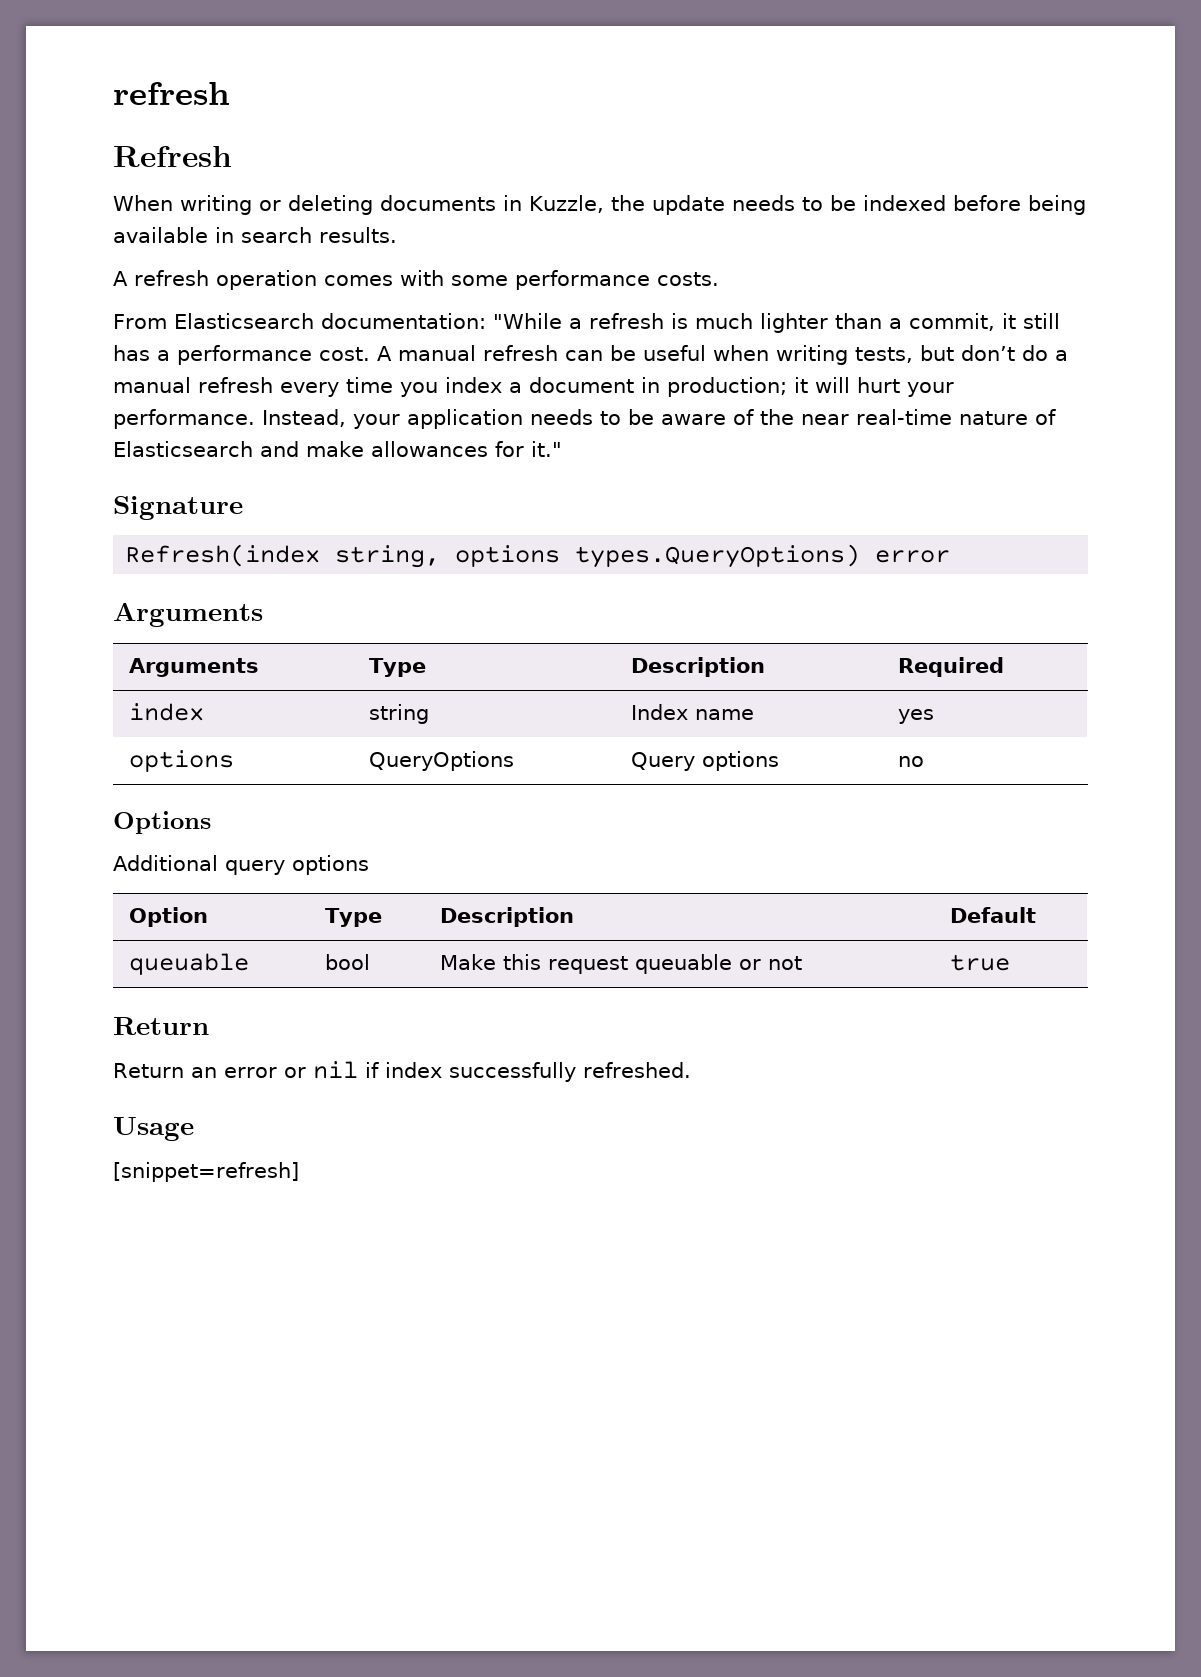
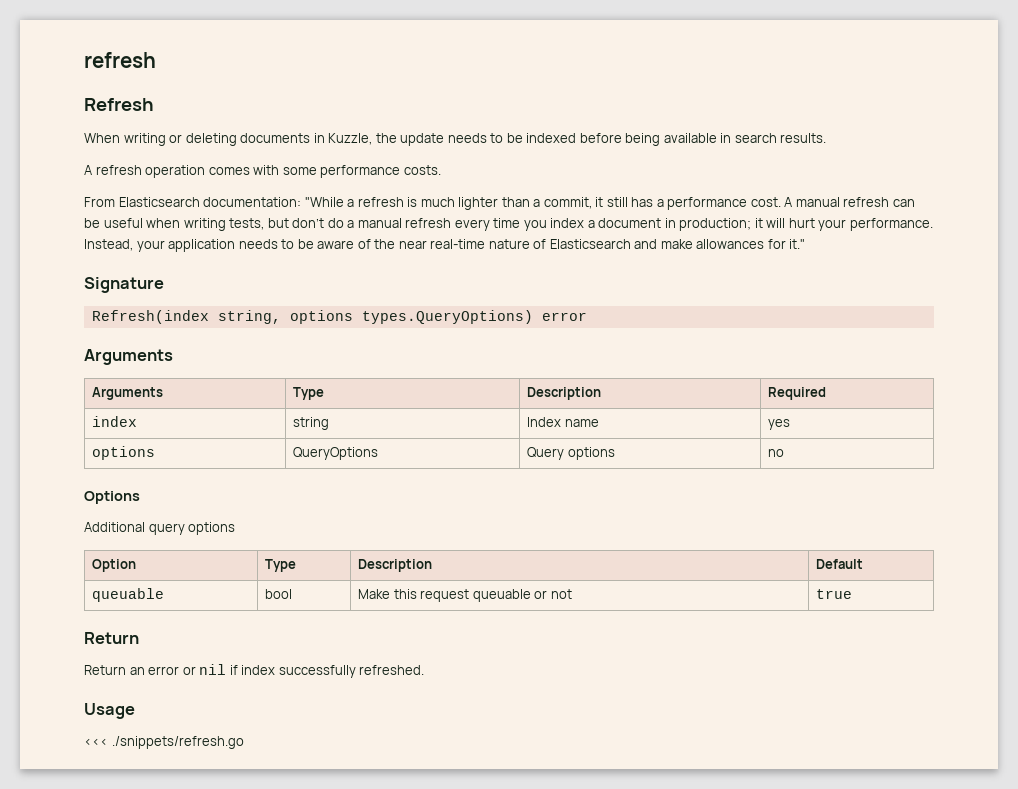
- [snippet=refresh]
+ <<< ./snippets/refresh.go

